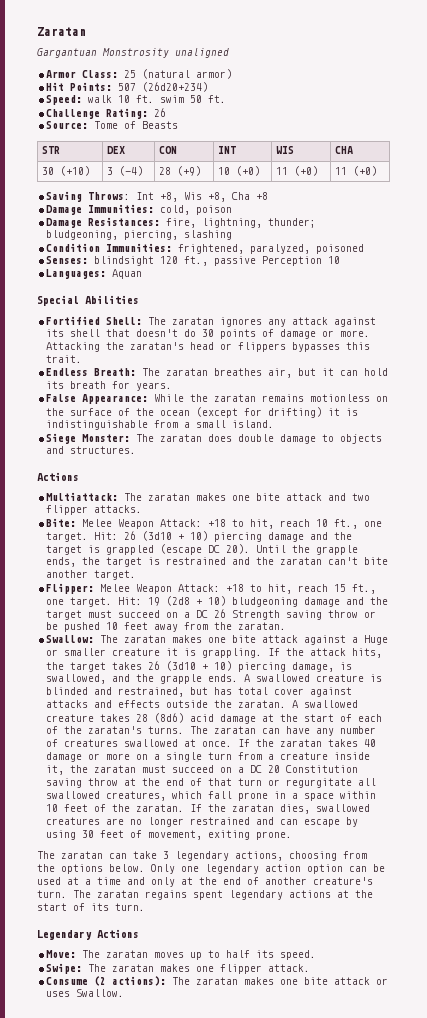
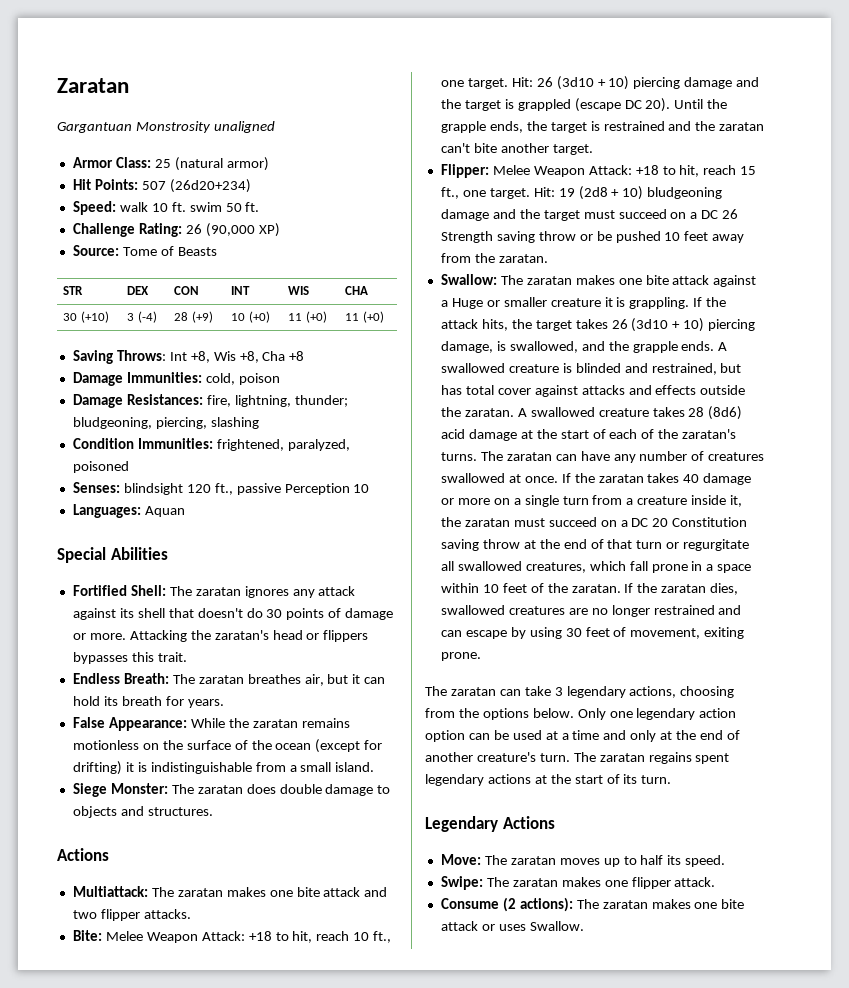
- Challenge Rating: 26
+ Challenge Rating: 26 (90,000 XP)

